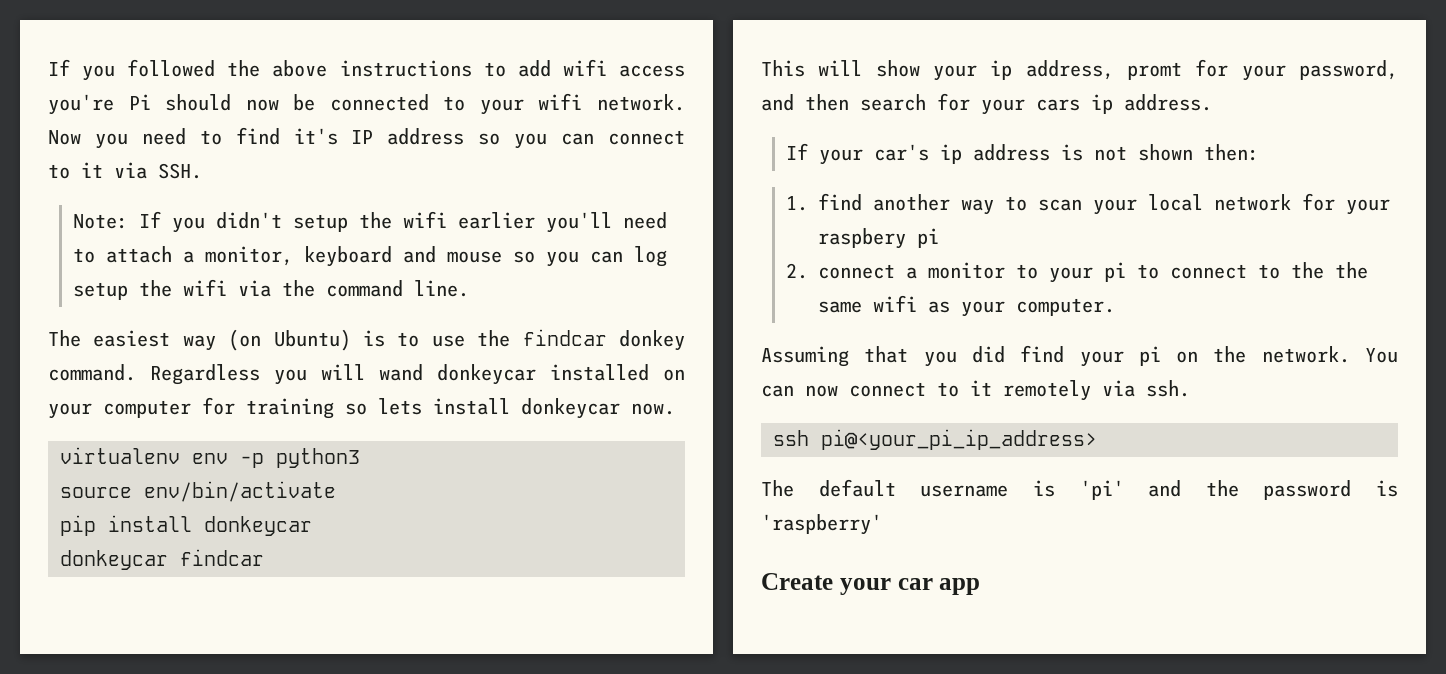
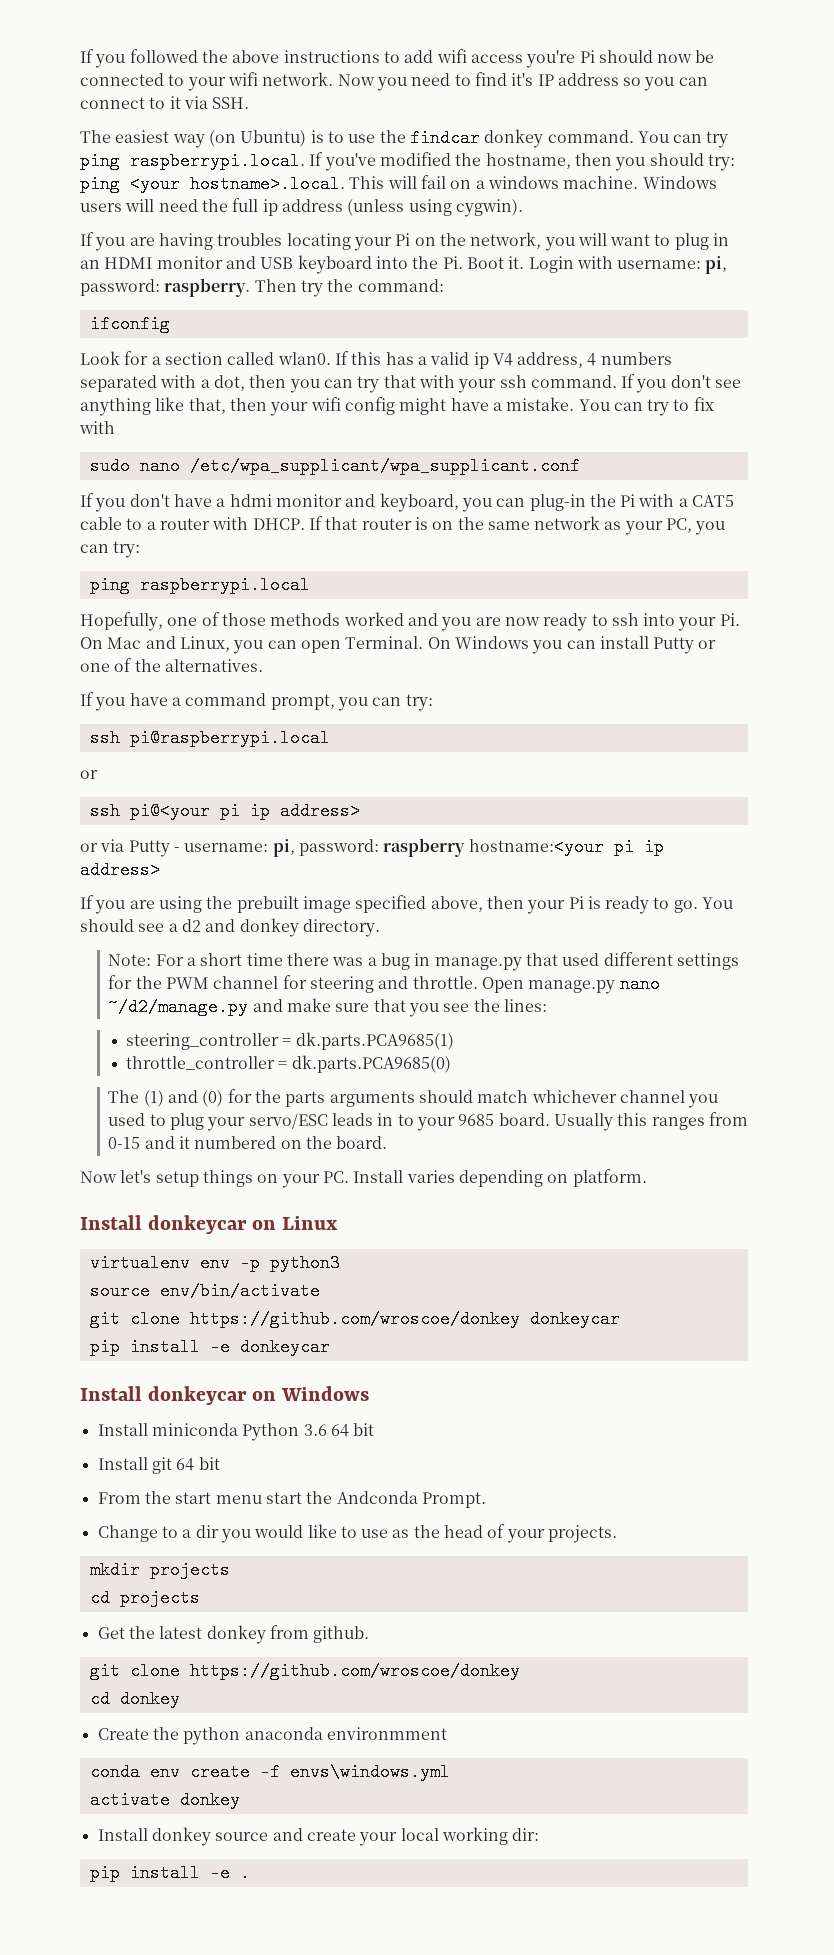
- Note: If you didn't setup the wifi earlier you'll need to attach a monitor, keyboard and mouse so you can log setup the wifi via the command line.
- Regardless you will wand donkeycar installed on your computer for training so lets install donkeycar now.
+ You can try ping raspberrypi.local. If you've modified the hostname, then you should try: ping <your hostname>.local. This will fail on a windows machine. Windows users will need the full ip address (unless using cygwin).
+ If you are having troubles locating your Pi on the network, you will want to plug in an HDMI monitor and USB keyboard into the Pi. Boot it. Login with username: pi, password: raspberry. Then try the command:
+ ifconfig
+ Look for a section called wlan0. If this has a valid ip V4 address, 4 numbers separated with a dot, then you can try that with your ssh command. If you don't see anything like that, then your wifi config might have a mistake. You can try to fix with
+ sudo nano /etc/wpa_supplicant/wpa_supplicant.conf
+ If you don't have a hdmi monitor and keyboard, you can plug-in the Pi with a CAT5 cable to a router with DHCP. If that router is on the same network as your PC, you can try:
+ ping raspberrypi.local
+ Hopefully, one of those methods worked and you are now ready to ssh into your Pi. On Mac and Linux, you can open Terminal. On Windows you can install Putty or one of the alternatives.
+ If you have a command prompt, you can try:
+ ssh pi@raspberrypi.local
+ or
+ ssh pi@<your pi ip address>
+ or via Putty - username: pi, password: raspberry hostname:<your pi ip address>
+ If you are using the prebuilt image specified above, then your Pi is ready to go. You should see a d2 and donkey directory.
+ Note: For a short time there was a bug in manage.py that used different settings for the PWM channel for steering and throttle. Open manage.py nano ~/d2/manage.py and make sure that you see the lines:
+ steering_controller = dk.parts.PCA9685(1)
+ throttle_controller = dk.parts.PCA9685(0)
+ The (1) and (0) for the parts arguments should match whichever channel you used to plug your servo/ESC leads in to your 9685 board. Usually this ranges from 0-15 and it numbered on the board.
+ Now let's setup things on your PC. Install varies depending on platform.
+ Install donkeycar on Linux
- pip install donkeycar
- donkeycar findcar
- This will show your ip address, promt for your password, and then search for your cars ip address.
- If your car's ip address is not shown then:
- 1. find another way to scan your local network for your raspbery pi
- 2. connect a monitor to your pi to connect to the the same wifi as your computer.
- Assuming that you did find your pi on the network. You can now connect to it remotely via ssh.
- ssh pi@<your_pi_ip_address>
- The default username is 'pi' and the password is 'raspberry'
- Create your car app
+ git clone https://github.com/wroscoe/donkey donkeycar
+ pip install -e donkeycar
+ Install donkeycar on Windows
+ Install miniconda Python 3.6 64 bit
+ Install git 64 bit
+ From the start menu start the Andconda Prompt.
+ Change to a dir you would like to use as the head of your projects.
+ mkdir projects
+ cd projects
+ Get the latest donkey from github.
+ git clone https://github.com/wroscoe/donkey
+ cd donkey
+ Create the python anaconda environmment
+ conda env create -f envs\windows.yml
+ activate donkey
+ Install donkey source and create your local working dir:
+ pip install -e .

